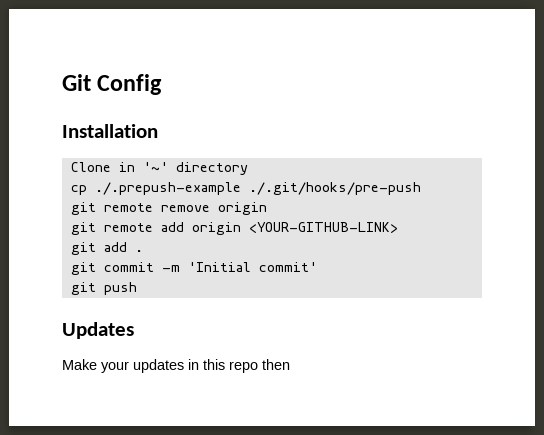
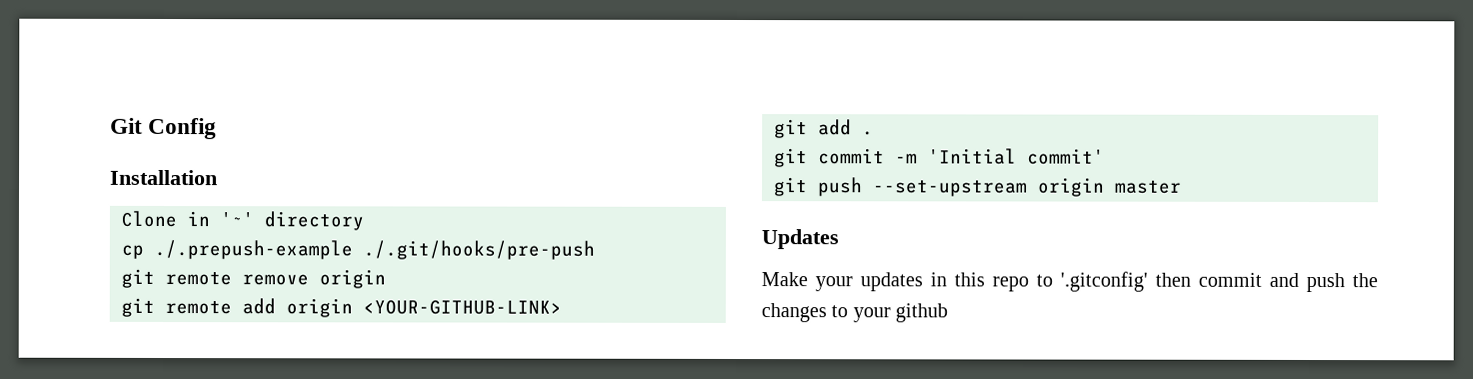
- git push
+ git push --set-upstream origin master
- Make your updates in this repo then
+ Make your updates in this repo to '.gitconfig' then commit and push the changes to your github

